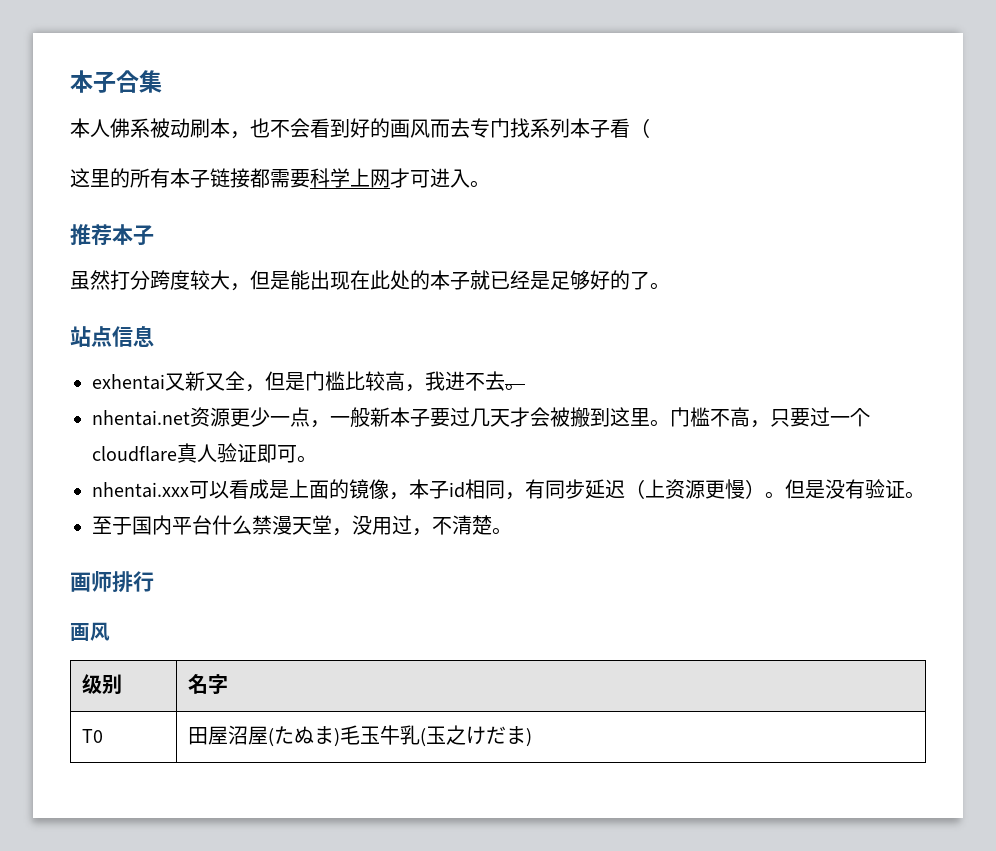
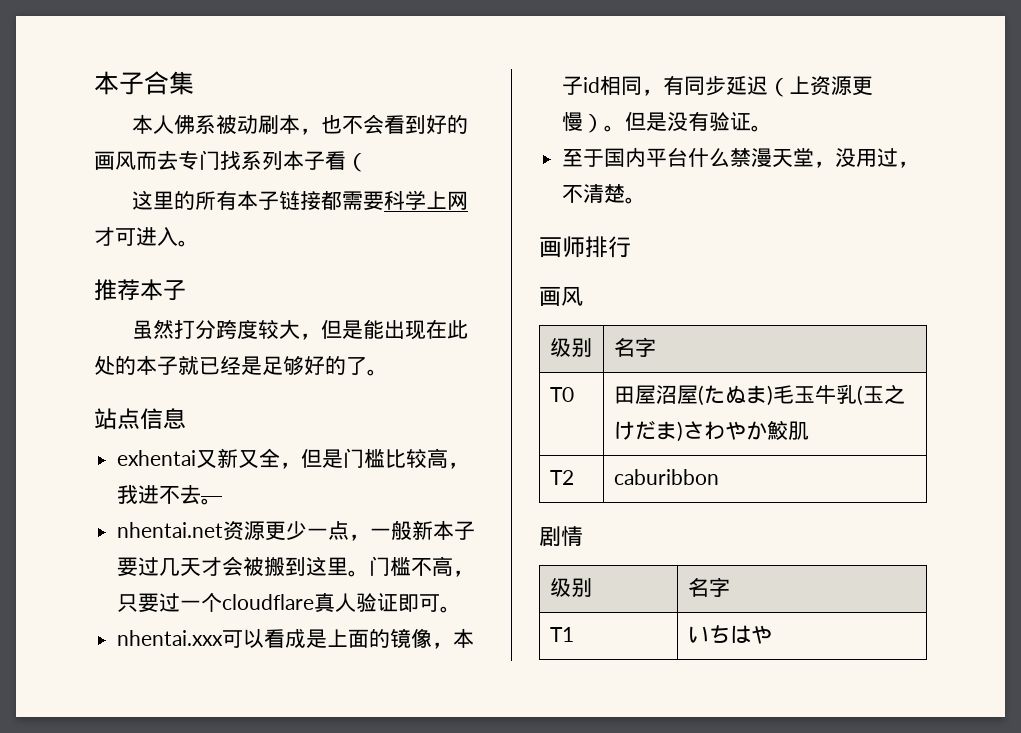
- T0 | 田屋沼屋(たぬま)毛玉牛乳(玉之けだま)
+ T0 | 田屋沼屋(たぬま)毛玉牛乳(玉之けだま)さわやか鮫肌
+ T2 | caburibbon
+ 剧情
+ 级别 | 名字
+ T1 | いちはや

